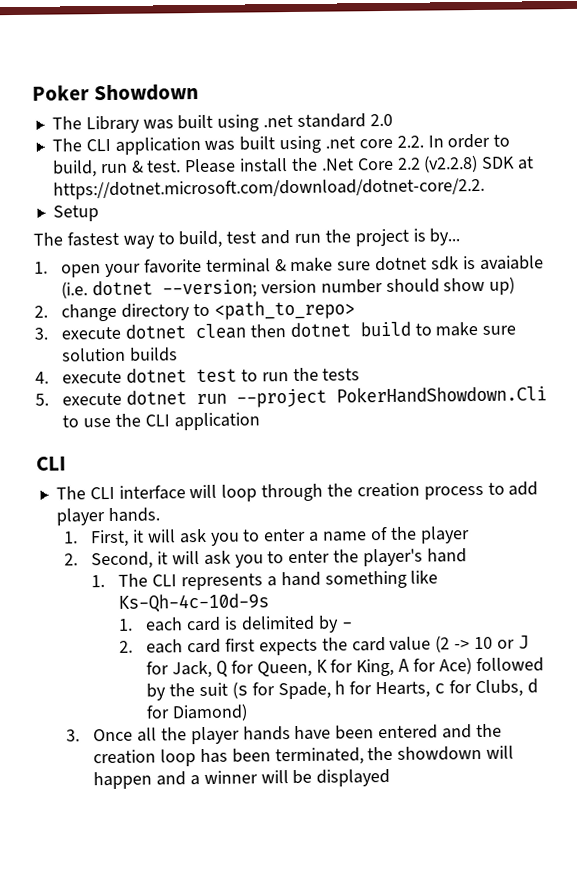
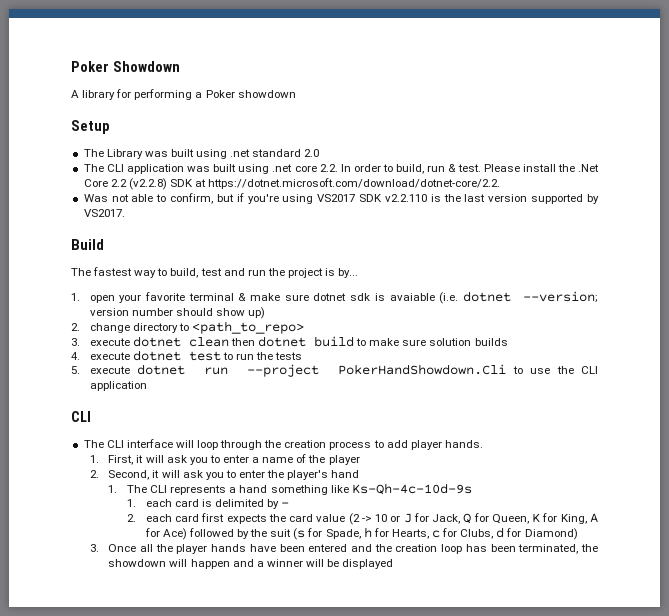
+ A library for performing a Poker showdown
+ Setup
- Setup
+ Was not able to confirm, but if you're using VS2017 SDK v2.2.110 is the last version supported by VS2017.
+ Build

